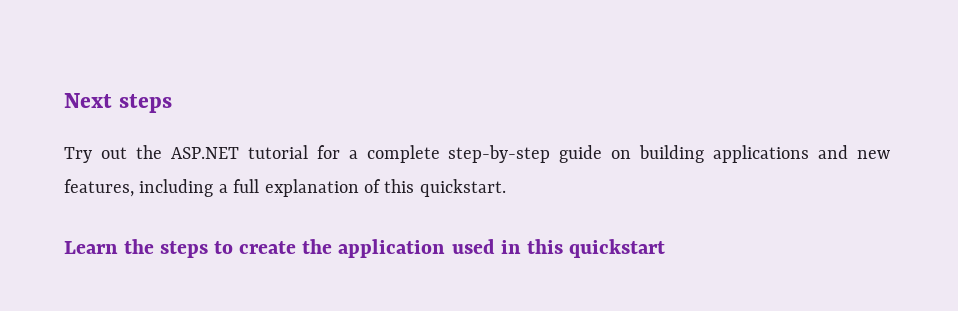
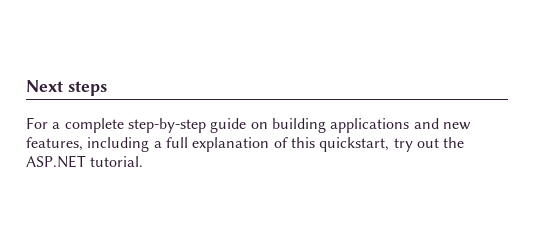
- Try out the ASP.NET tutorial for a complete step-by-step guide on building applications and new features, including a full explanation of this quickstart.
- Learn the steps to create the application used in this quickstart
+ For a complete step-by-step guide on building applications and new features, including a full explanation of this quickstart, try out the ASP.NET tutorial.

